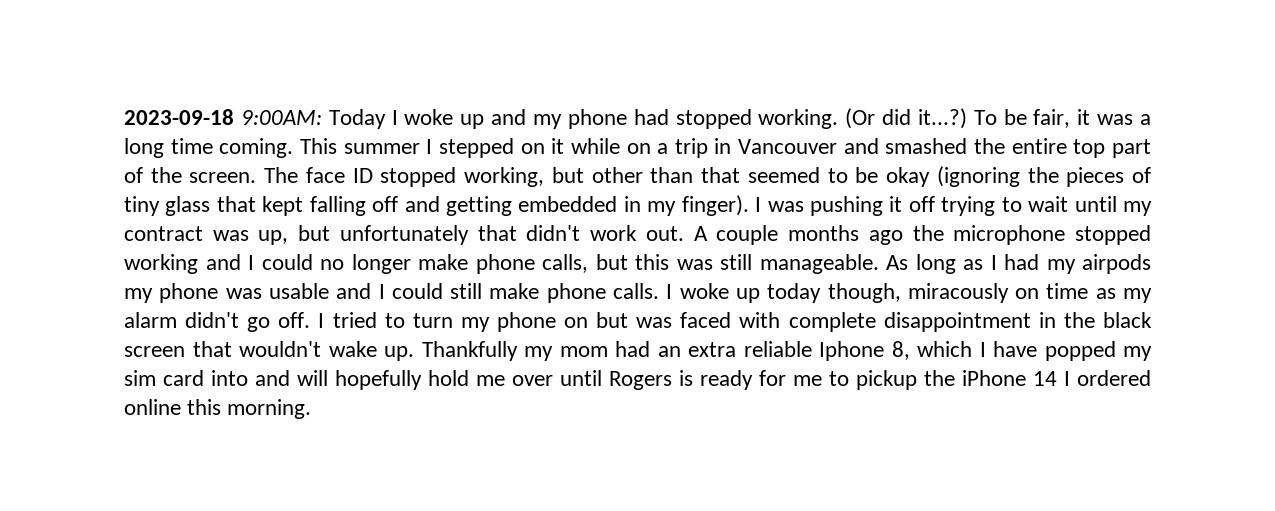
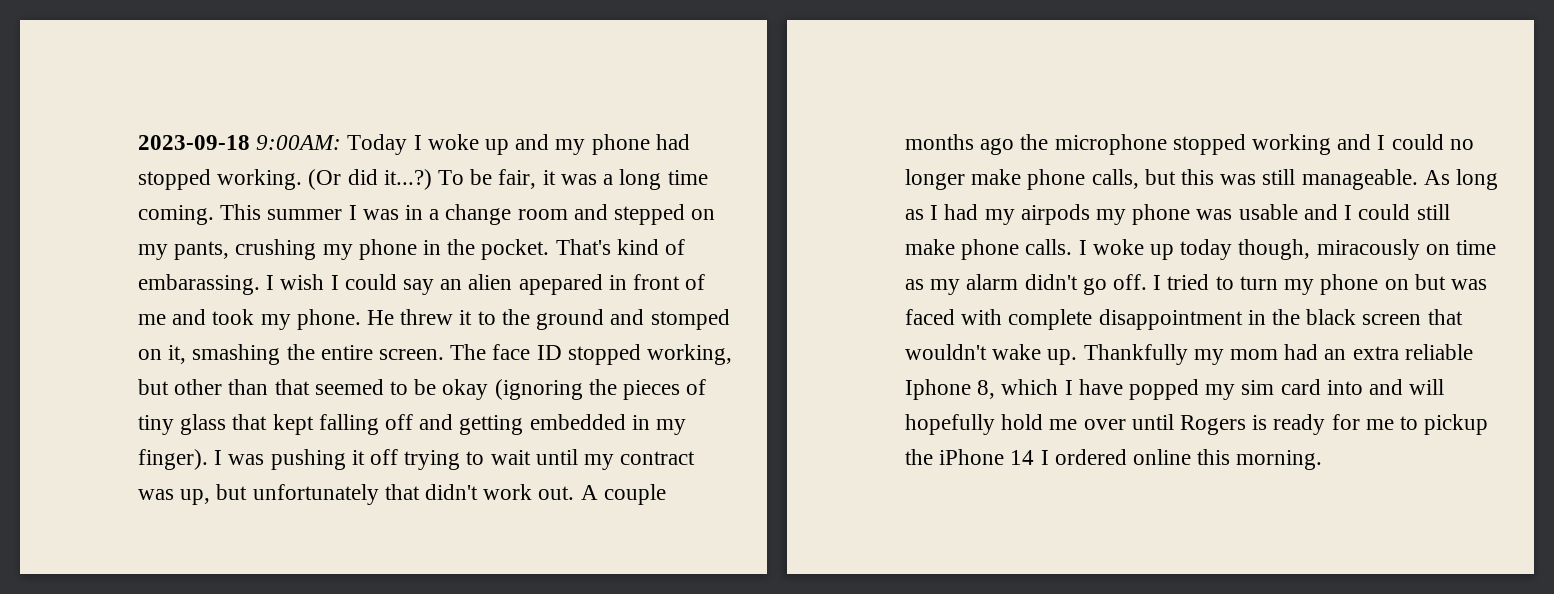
- This summer I stepped on it while on a trip in Vancouver and smashed the entire top part of the screen.
+ This summer I was in a change room and stepped on my pants, crushing my phone in the pocket. That's kind of embarassing. I wish I could say an alien apepared in front of me and took my phone. He threw it to the ground and stomped on it, smashing the entire screen.

